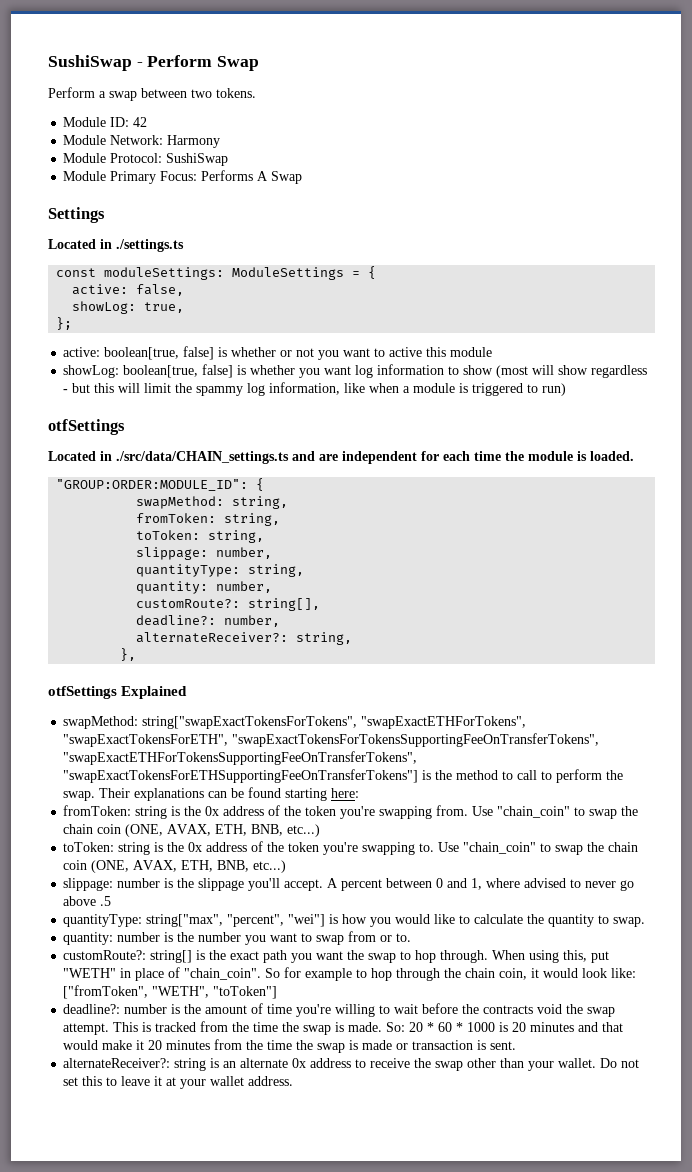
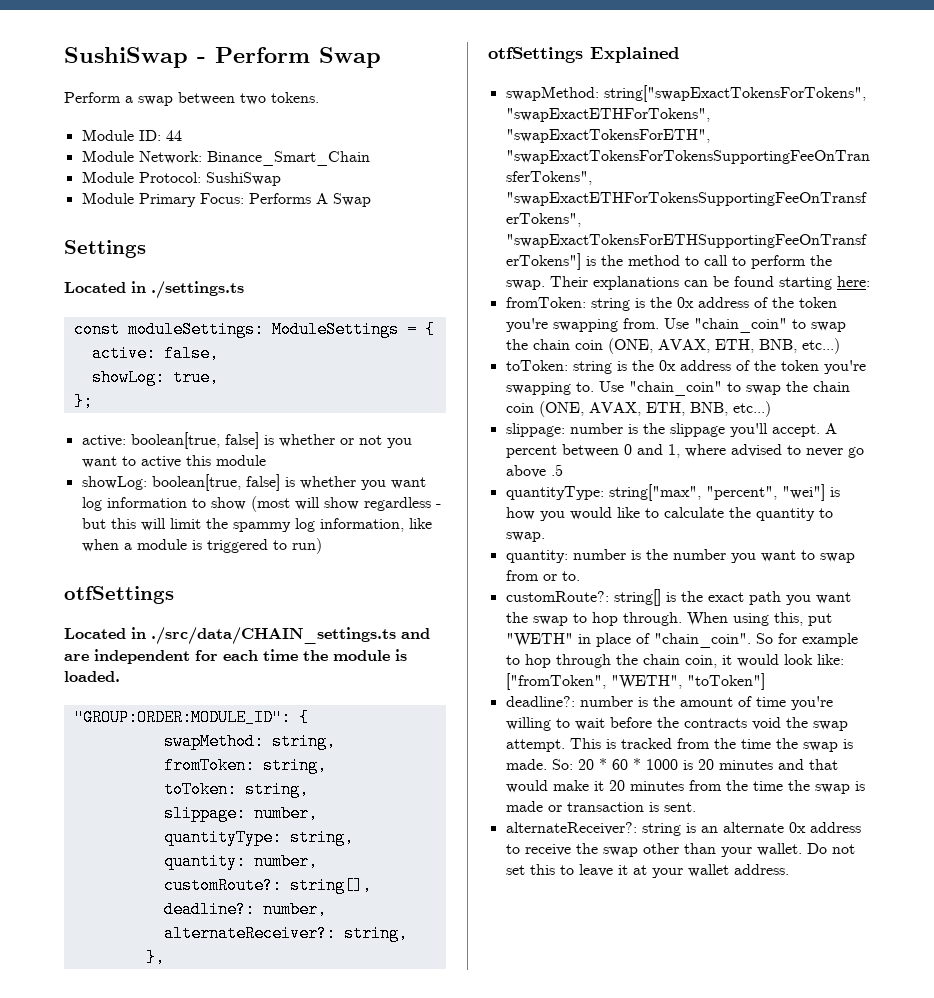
- Module ID: 42
+ Module ID: 44
- Module Network: Harmony
+ Module Network: Binance_Smart_Chain

